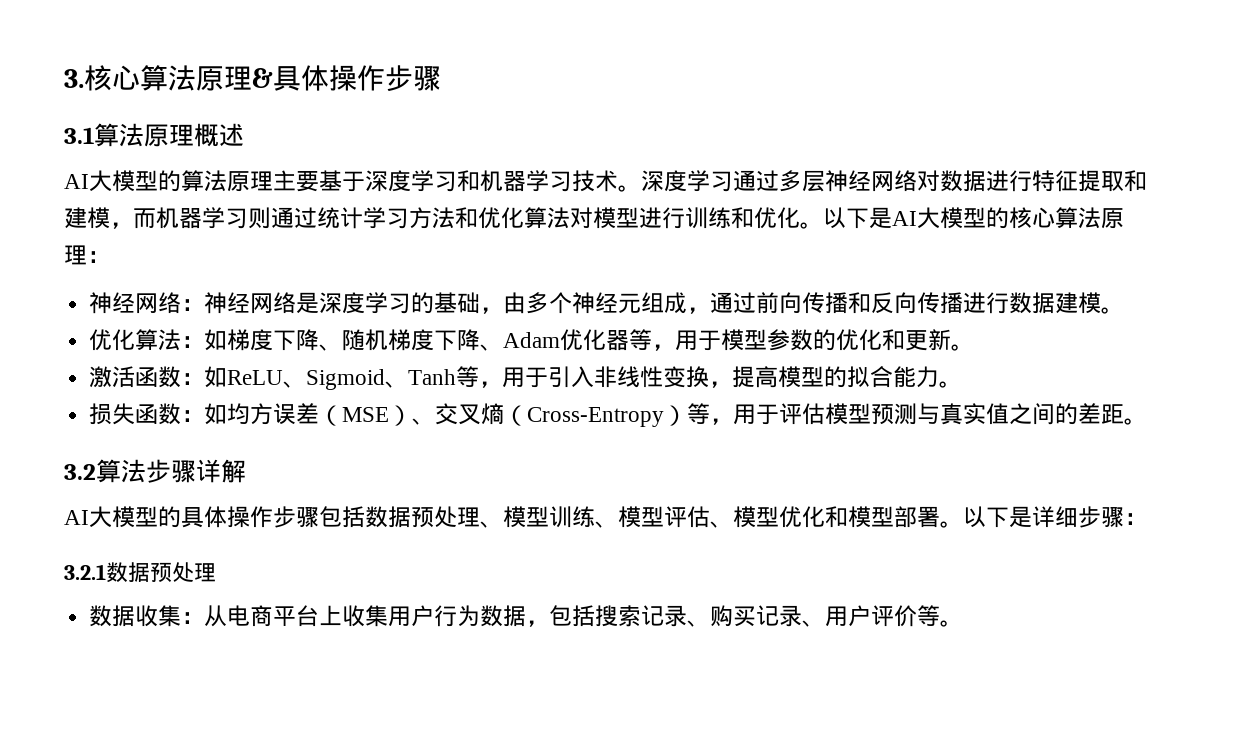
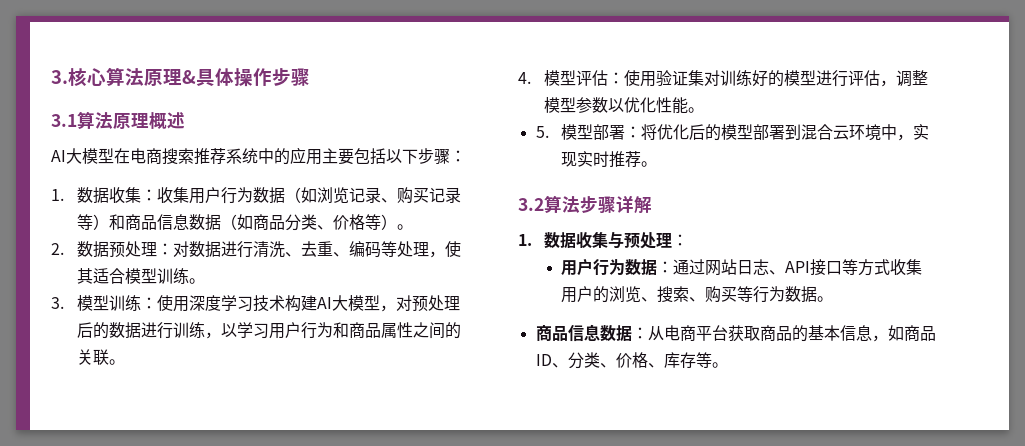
- AI大模型的算法原理主要基于深度学习和机器学习技术。深度学习通过多层神经网络对数据进行特征提取和建模，而机器学习则通过统计学习方法和优化算法对模型进行训练和优化。以下是AI大模型的核心算法原理：
- 神经网络：神经网络是深度学习的基础，由多个神经元组成，通过前向传播和反向传播进行数据建模。
- 优化算法：如梯度下降、随机梯度下降、Adam优化器等，用于模型参数的优化和更新。
- 激活函数：如ReLU、Sigmoid、Tanh等，用于引入非线性变换，提高模型的拟合能力。
- 损失函数：如均方误差（MSE）、交叉熵（Cross-Entropy）等，用于评估模型预测与真实值之间的差距。
+ AI大模型在电商搜索推荐系统中的应用主要包括以下步骤：
+ 1.数据收集：收集用户行为数据（如浏览记录、购买记录等）和商品信息数据（如商品分类、价格等）。
+ 2.数据预处理：对数据进行清洗、去重、编码等处理，使其适合模型训练。
+ 3.模型训练：使用深度学习技术构建AI大模型，对预处理后的数据进行训练，以学习用户行为和商品属性之间的关联。
+ 4.模型评估：使用验证集对训练好的模型进行评估，调整模型参数以优化性能。
+ 5.模型部署：将优化后的模型部署到混合云环境中，实现实时推荐。
- AI大模型的具体操作步骤包括数据预处理、模型训练、模型评估、模型优化和模型部署。以下是详细步骤：
- 3.2.1数据预处理
- 数据收集：从电商平台上收集用户行为数据，包括搜索记录、购买记录、用户评价等。
+ 1.数据收集与预处理：
+ 用户行为数据：通过网站日志、API接口等方式收集用户的浏览、搜索、购买等行为数据。
+ 商品信息数据：从电商平台获取商品的基本信息，如商品ID、分类、价格、库存等。

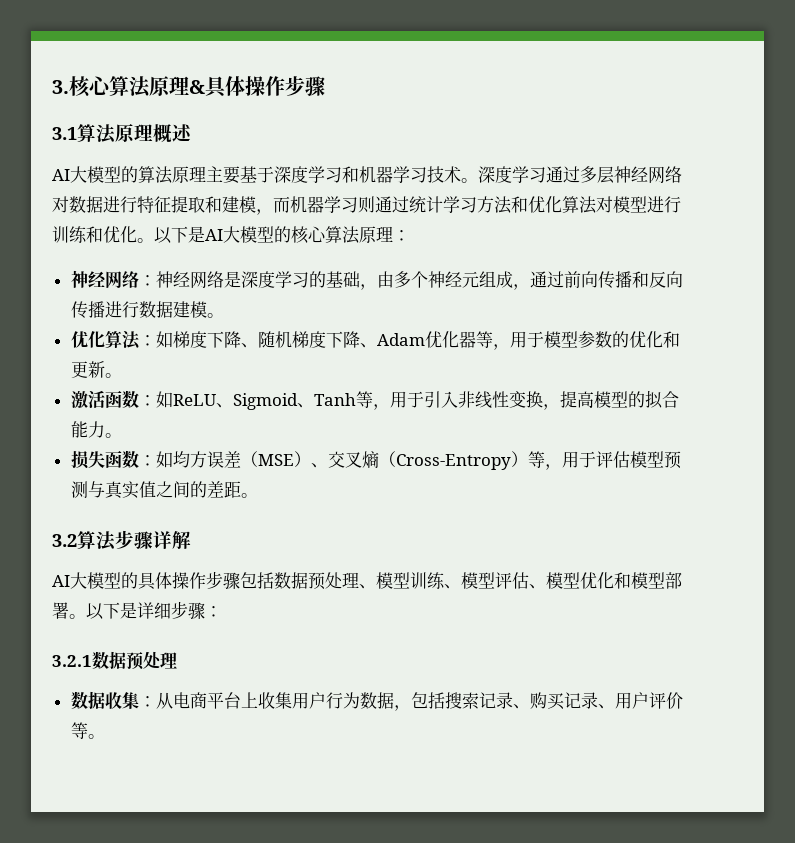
- AI大模型在电商搜索推荐系统中的应用主要包括以下步骤：
- 1.数据收集：收集用户行为数据（如浏览记录、购买记录等）和商品信息数据（如商品分类、价格等）。
- 2.数据预处理：对数据进行清洗、去重、编码等处理，使其适合模型训练。
- 3.模型训练：使用深度学习技术构建AI大模型，对预处理后的数据进行训练，以学习用户行为和商品属性之间的关联。
- 4.模型评估：使用验证集对训练好的模型进行评估，调整模型参数以优化性能。
- 5.模型部署：将优化后的模型部署到混合云环境中，实现实时推荐。
+ AI大模型的算法原理主要基于深度学习和机器学习技术。深度学习通过多层神经网络对数据进行特征提取和建模，而机器学习则通过统计学习方法和优化算法对模型进行训练和优化。以下是AI大模型的核心算法原理：
+ 神经网络：神经网络是深度学习的基础，由多个神经元组成，通过前向传播和反向传播进行数据建模。
+ 优化算法：如梯度下降、随机梯度下降、Adam优化器等，用于模型参数的优化和更新。
+ 激活函数：如ReLU、Sigmoid、Tanh等，用于引入非线性变换，提高模型的拟合能力。
+ 损失函数：如均方误差（MSE）、交叉熵（Cross-Entropy）等，用于评估模型预测与真实值之间的差距。
- 1.数据收集与预处理：
- 用户行为数据：通过网站日志、API接口等方式收集用户的浏览、搜索、购买等行为数据。
- 商品信息数据：从电商平台获取商品的基本信息，如商品ID、分类、价格、库存等。
+ AI大模型的具体操作步骤包括数据预处理、模型训练、模型评估、模型优化和模型部署。以下是详细步骤：
+ 3.2.1数据预处理
+ 数据收集：从电商平台上收集用户行为数据，包括搜索记录、购买记录、用户评价等。

